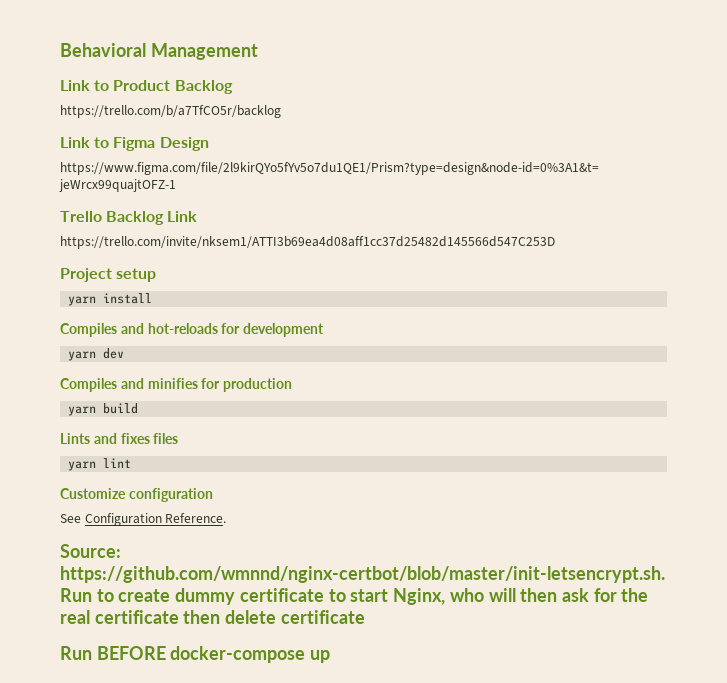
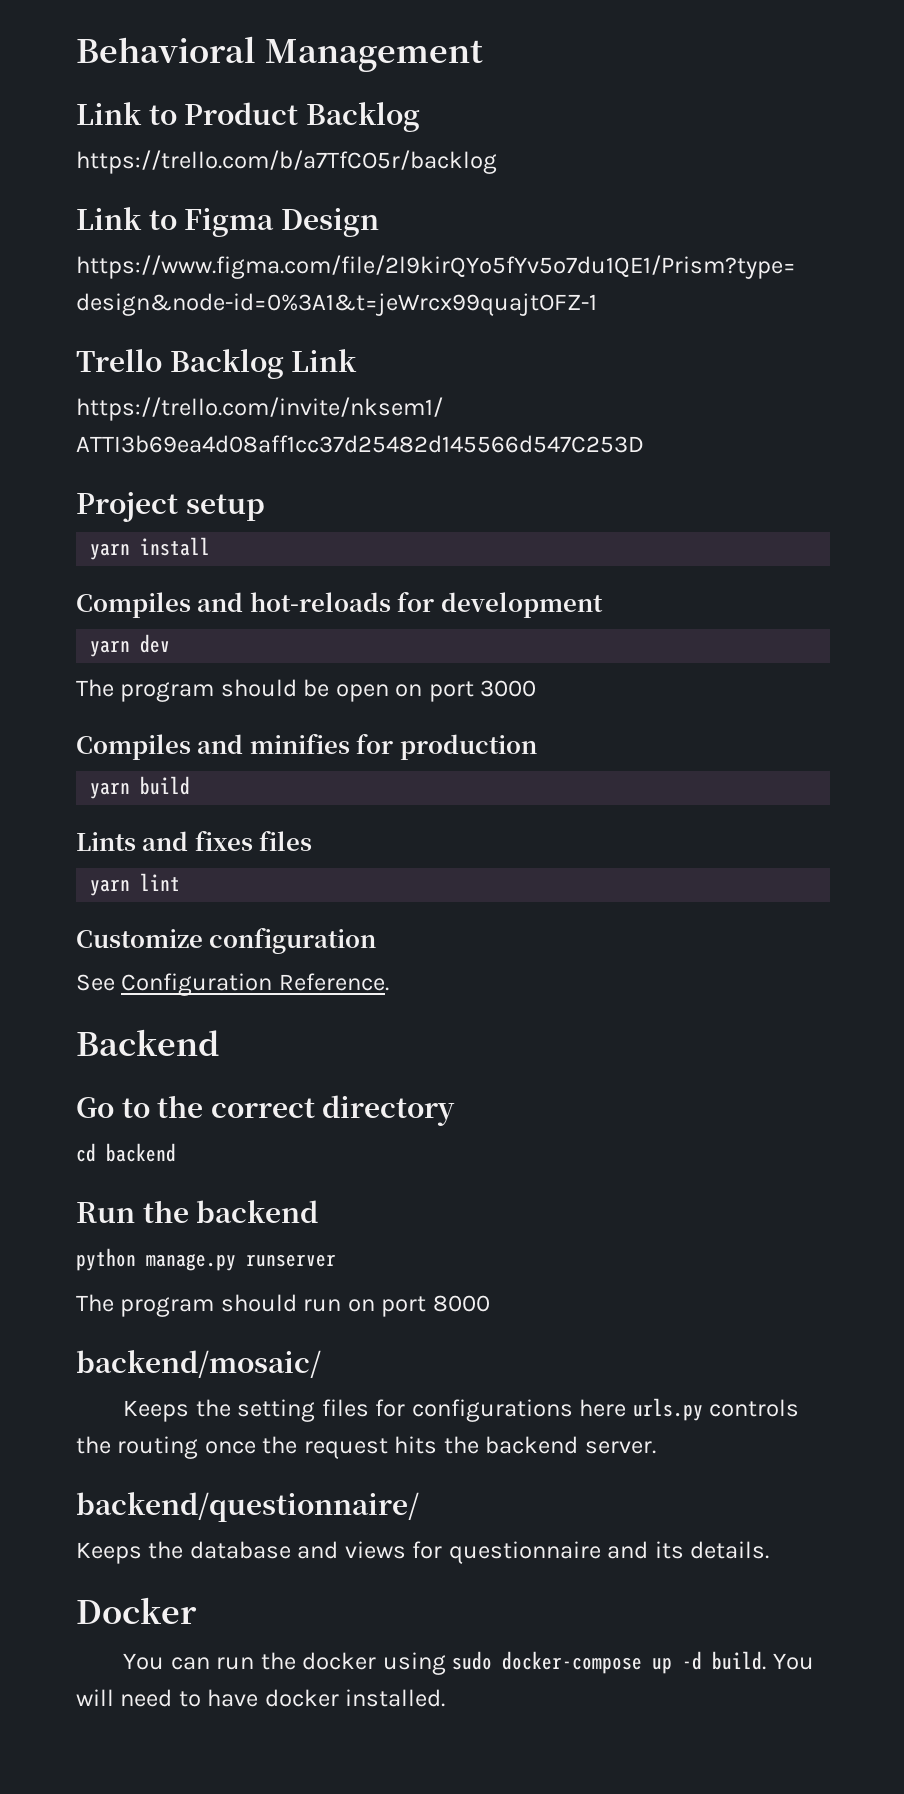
+ The program should be open on port 3000
- Source: https://github.com/wmnnd/nginx-certbot/blob/master/init-letsencrypt.sh. Run to create dummy certificate to start Nginx, who will then ask for the real certificate then delete certificate
- Run BEFORE docker-compose up
+ Backend
+ Go to the correct directory
+ cd backend
+ Run the backend
+ python manage.py runserver
+ The program should run on port 8000
+ backend/mosaic/
+ Keeps the setting files for configurations here urls.py controls the routing once the request hits the backend server.
+ backend/questionnaire/
+ Keeps the database and views for questionnaire and its details.
+ Docker
+ You can run the docker using sudo docker-compose up -d build. You will need to have docker installed.

